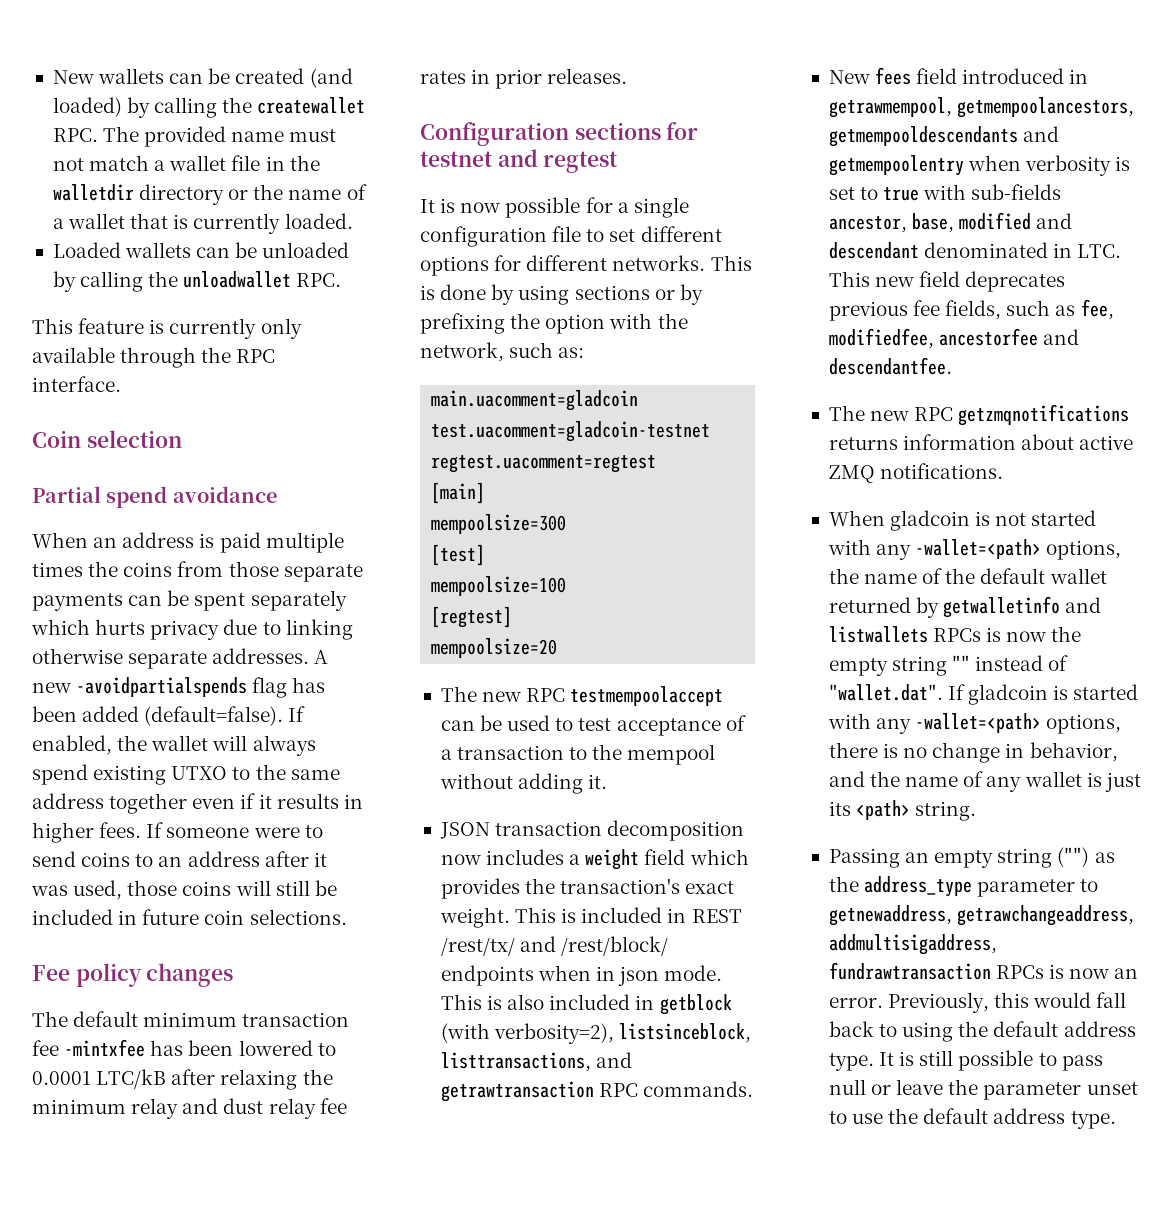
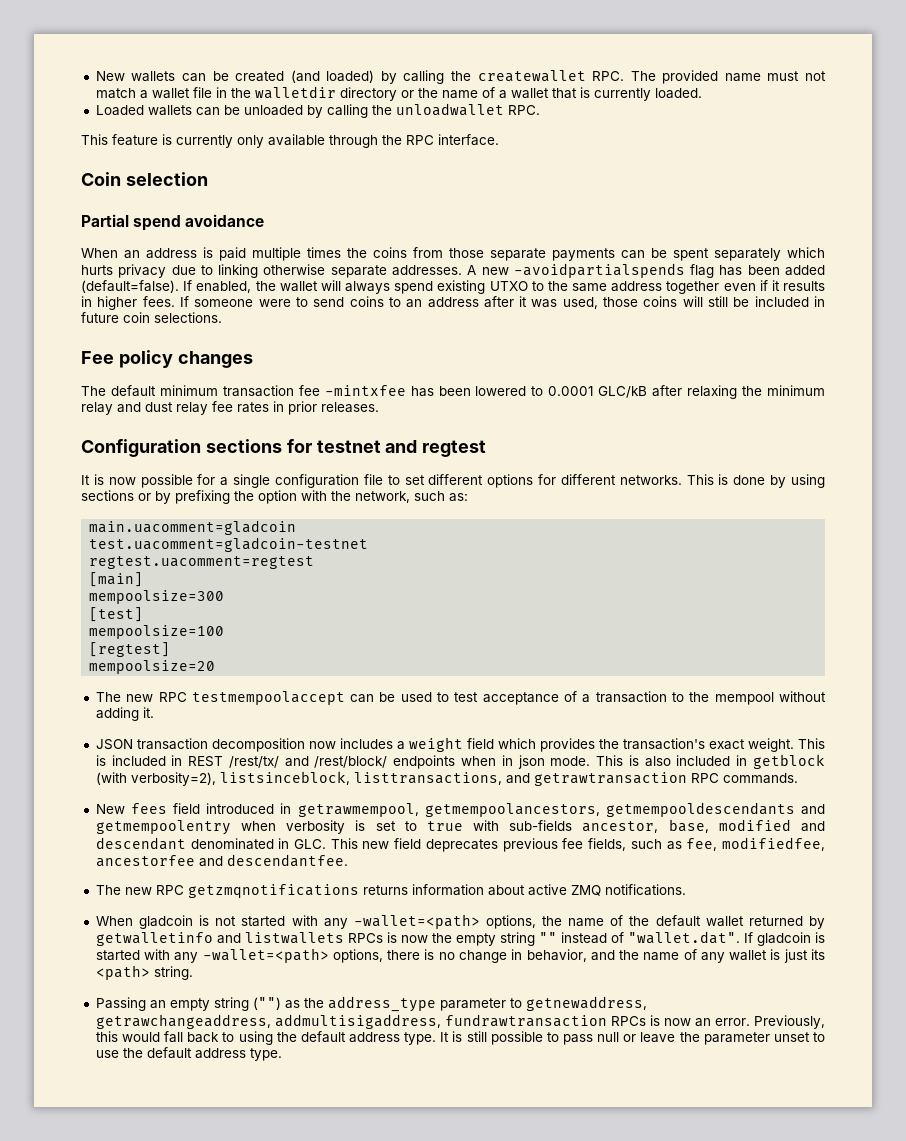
- The default minimum transaction fee -mintxfee has been lowered to 0.0001 LTC/kB after relaxing the minimum relay and dust relay fee rates in prior releases.
+ The default minimum transaction fee -mintxfee has been lowered to 0.0001 GLC/kB after relaxing the minimum relay and dust relay fee rates in prior releases.
- New fees field introduced in getrawmempool, getmempoolancestors, getmempooldescendants and getmempoolentry when verbosity is set to true with sub-fields ancestor, base, modified and descendant denominated in LTC. This new field deprecates previous fee fields, such as fee, modifiedfee, ancestorfee and descendantfee.
+ New fees field introduced in getrawmempool, getmempoolancestors, getmempooldescendants and getmempoolentry when verbosity is set to true with sub-fields ancestor, base, modified and descendant denominated in GLC. This new field deprecates previous fee fields, such as fee, modifiedfee, ancestorfee and descendantfee.

